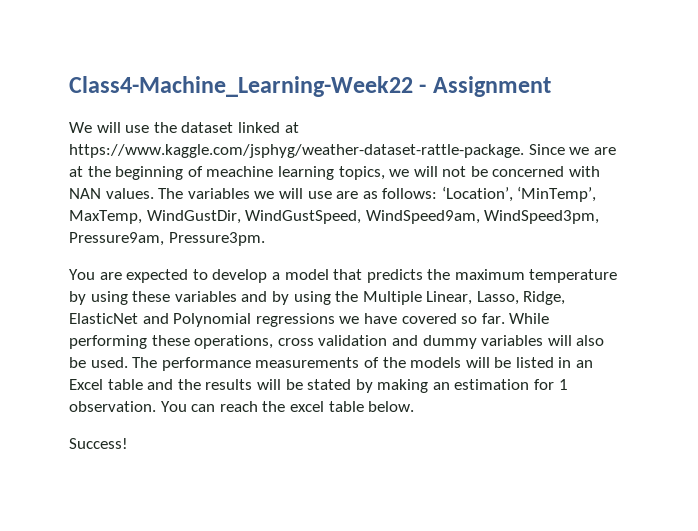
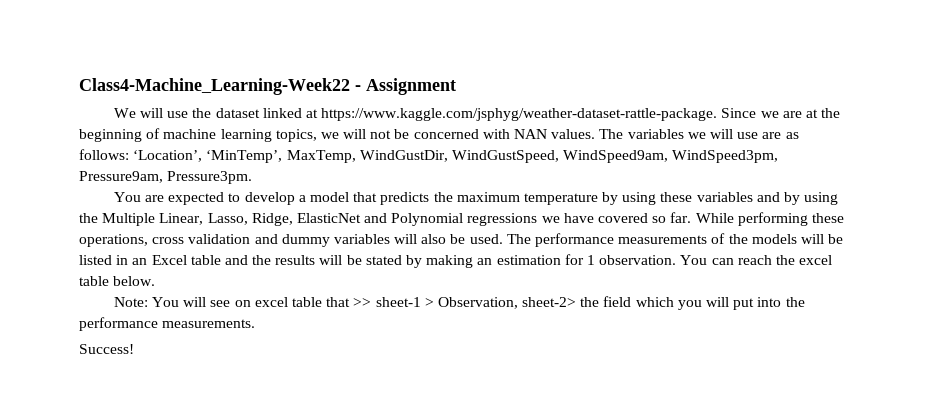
- We will use the dataset linked at https://www.kaggle.com/jsphyg/weather-dataset-rattle-package. Since we are at the beginning of meachine learning topics, we will not be concerned with NAN values.
+ We will use the dataset linked at https://www.kaggle.com/jsphyg/weather-dataset-rattle-package. Since we are at the beginning of machine learning topics, we will not be concerned with NAN values.
+ Note: You will see on excel table that >> sheet-1 > Observation, sheet-2> the field which you will put into the performance measurements.

